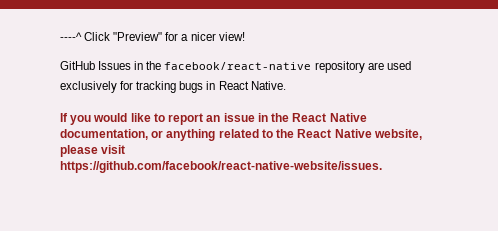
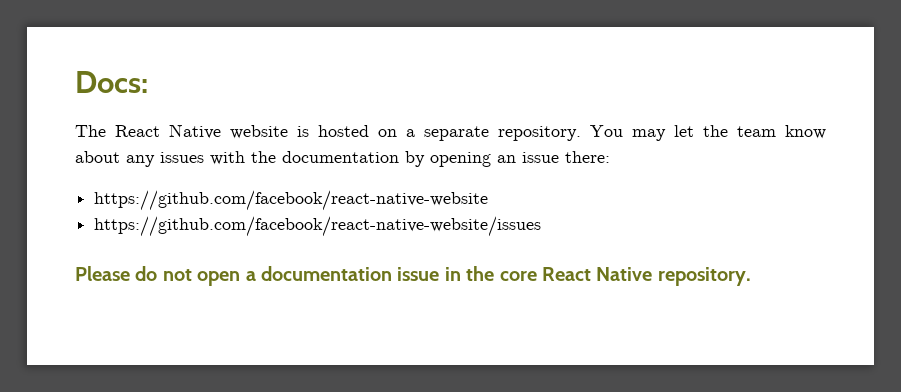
- ----^ Click "Preview" for a nicer view!
- GitHub Issues in the facebook/react-native repository are used exclusively for tracking bugs in React Native.
- If you would like to report an issue in the React Native documentation, or anything related to the React Native website, please visit https://github.com/facebook/react-native-website/issues.
+ Docs:
+ The React Native website is hosted on a separate repository. You may let the team know about any issues with the documentation by opening an issue there:
+ https://github.com/facebook/react-native-website
+ https://github.com/facebook/react-native-website/issues
+ Please do not open a documentation issue in the core React Native repository.

